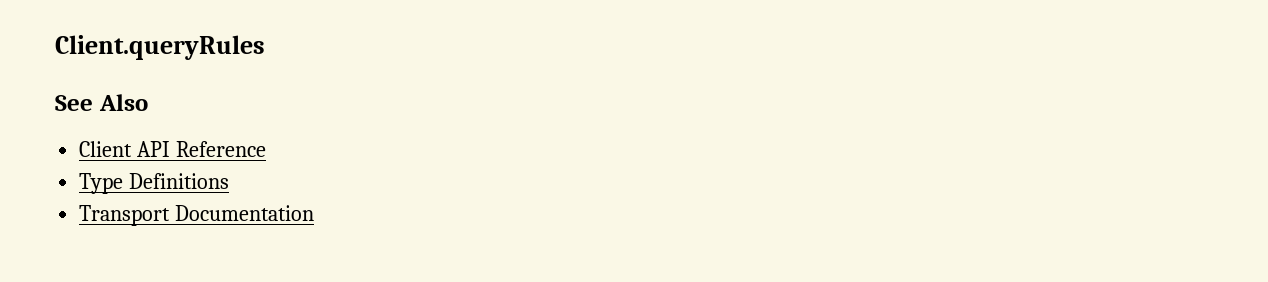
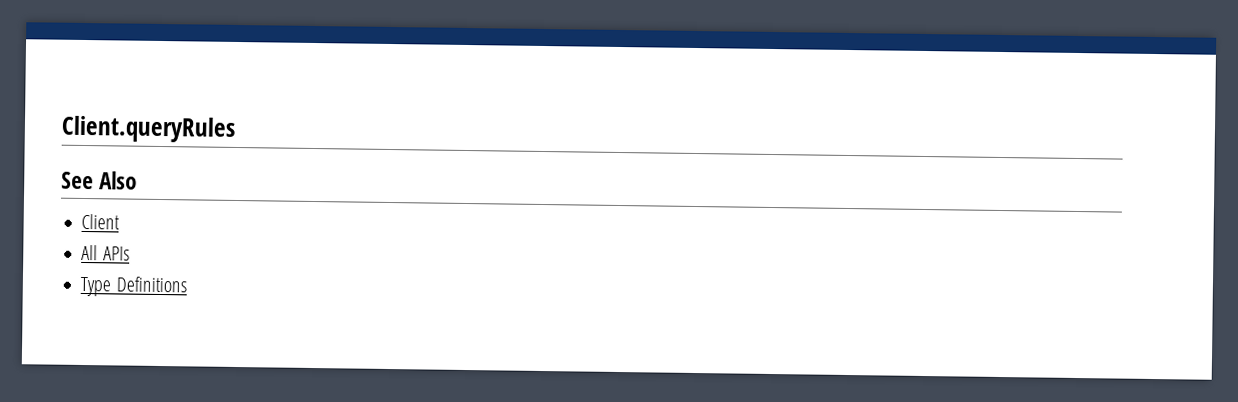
- Client API Reference
+ Client
+ All APIs
- Transport Documentation

